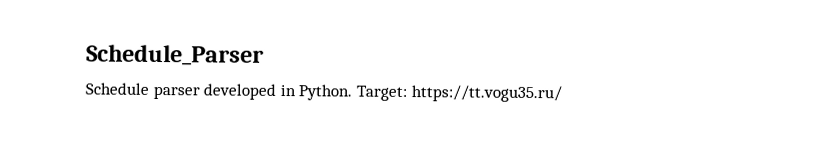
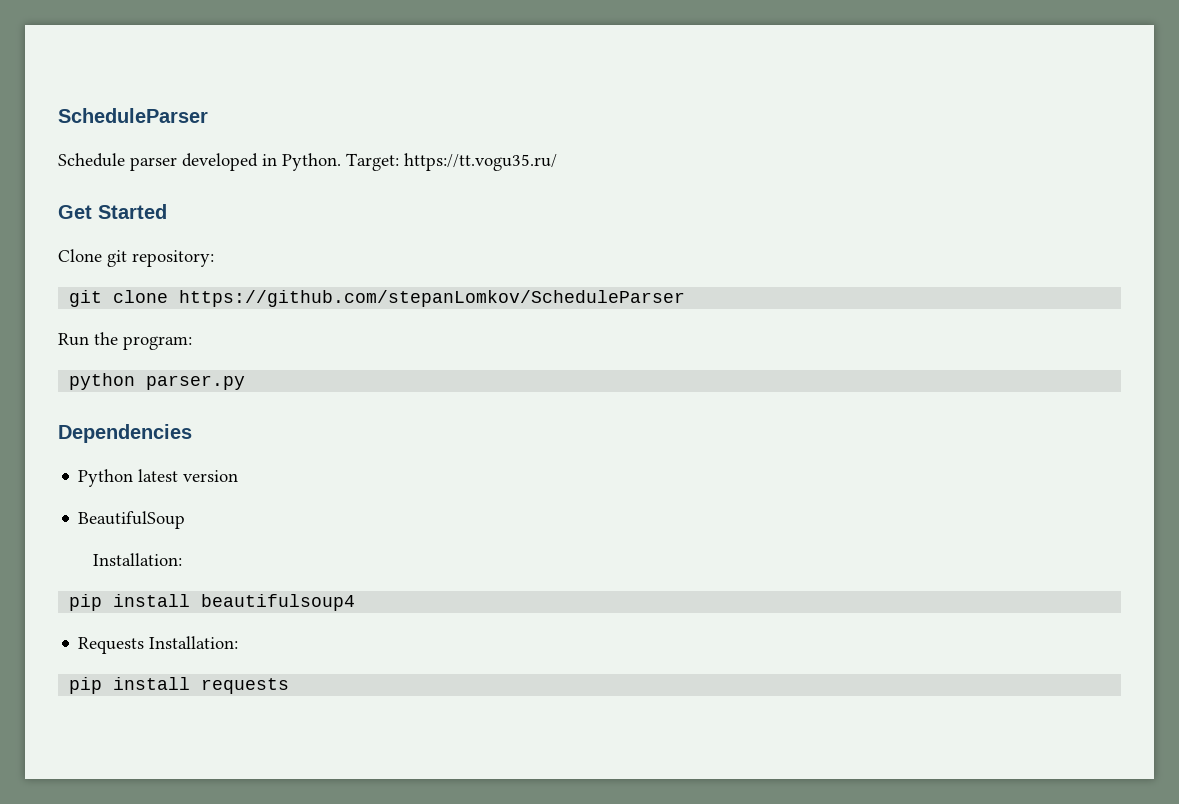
- Schedule_Parser
+ ScheduleParser
+ Get Started
+ Clone git repository:
+ git clone https://github.com/stepanLomkov/ScheduleParser
+ Run the program:
+ python parser.py
+ Dependencies
+ Python latest version
+ BeautifulSoup
+ Installation:
+ pip install beautifulsoup4
+ Requests Installation:
+ pip install requests

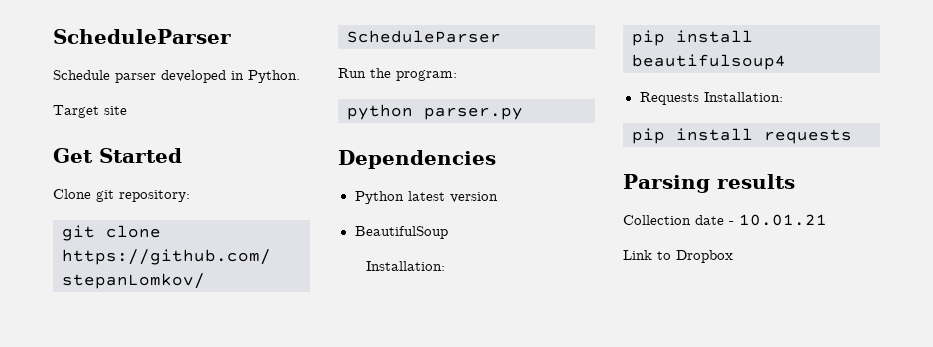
- Schedule parser developed in Python. Target: https://tt.vogu35.ru/
+ Schedule parser developed in Python.
+ Target site
+ Parsing results
+ Collection date - 10.01.21
+ Link to Dropbox

